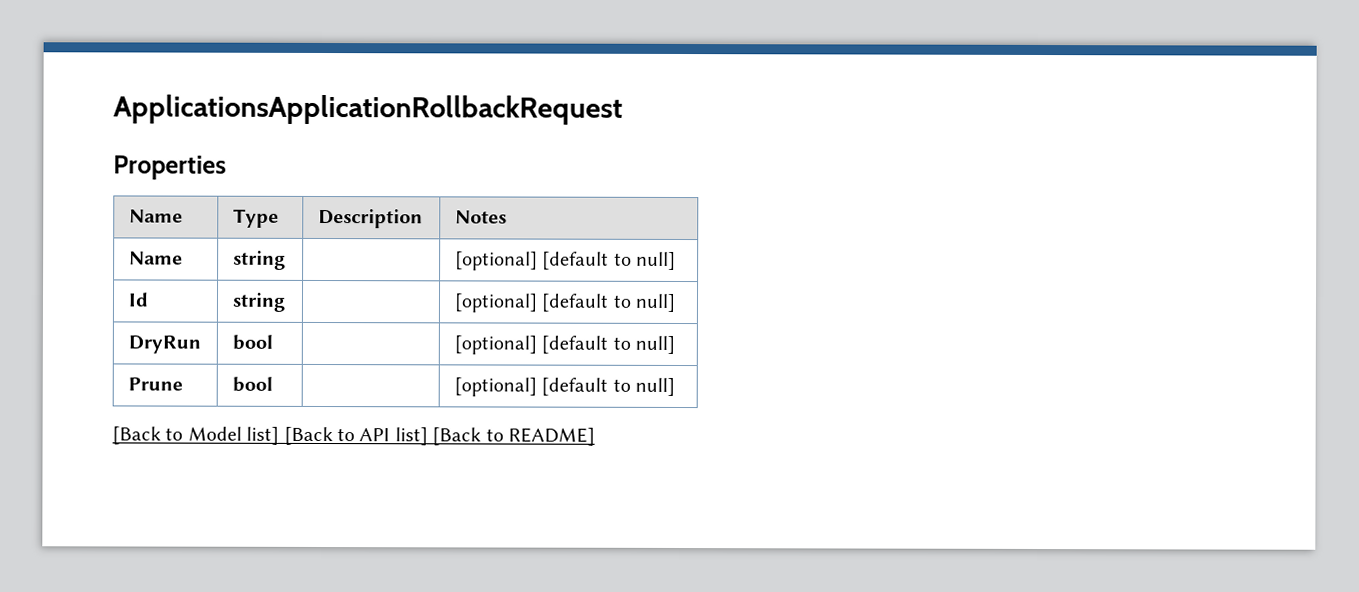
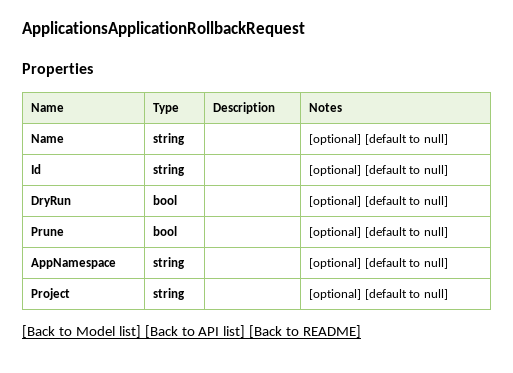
+ AppNamespace | string | | [optional] [default to null]
+ Project | string | | [optional] [default to null]

